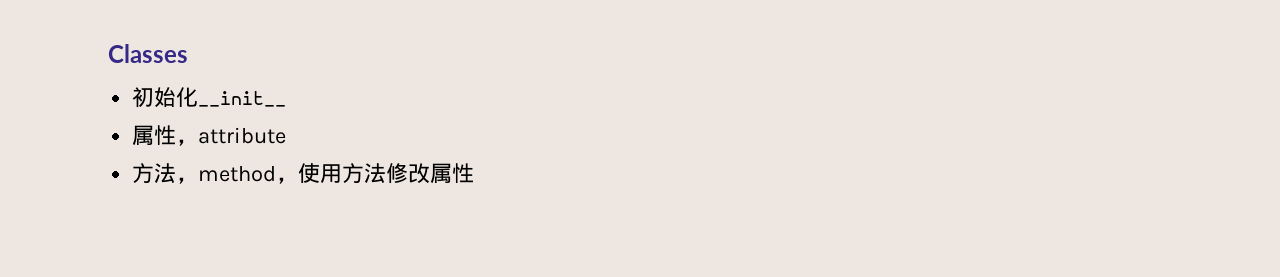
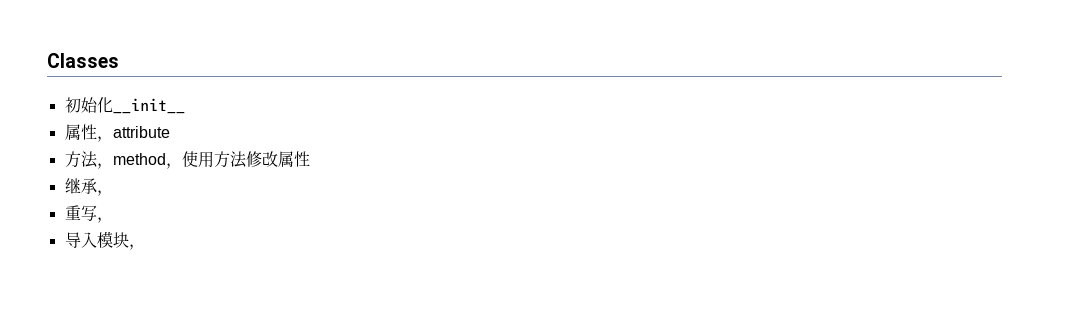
+ 继承，
+ 重写，
+ 导入模块，

